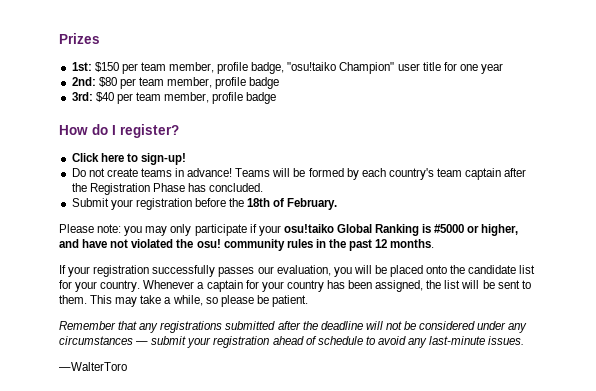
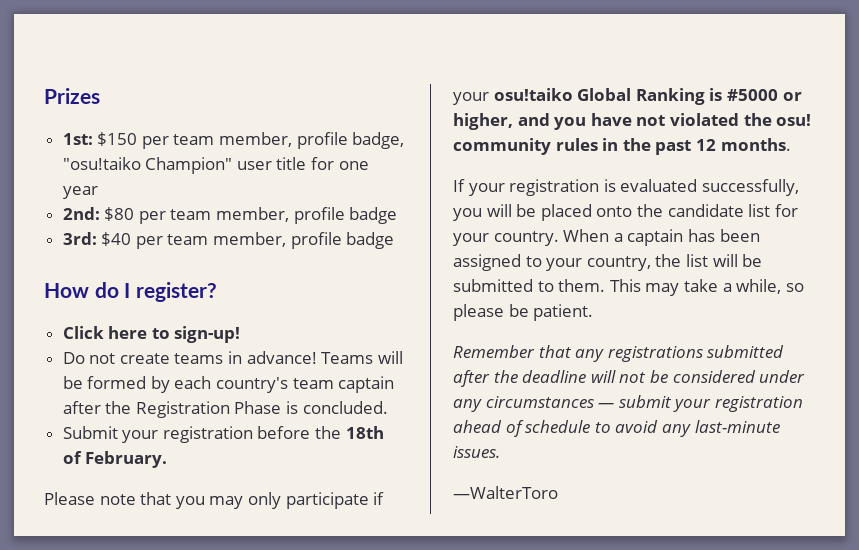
- Teams will be formed by each country's team captain after the Registration Phase has concluded.
+ Teams will be formed by each country's team captain after the Registration Phase is concluded.
- Please note: you may only participate if your osu!taiko Global Ranking is #5000 or higher, and have not violated the osu! community rules in the past 12 months.
+ Please note that you may only participate if your osu!taiko Global Ranking is #5000 or higher, and you have not violated the osu! community rules in the past 12 months.
- If your registration successfully passes our evaluation, you will be placed onto the candidate list for your country.
+ If your registration is evaluated successfully, you will be placed onto the candidate list for your country.
- Whenever a captain for your country has been assigned, the list will be sent to them.
+ When a captain has been assigned to your country, the list will be submitted to them.

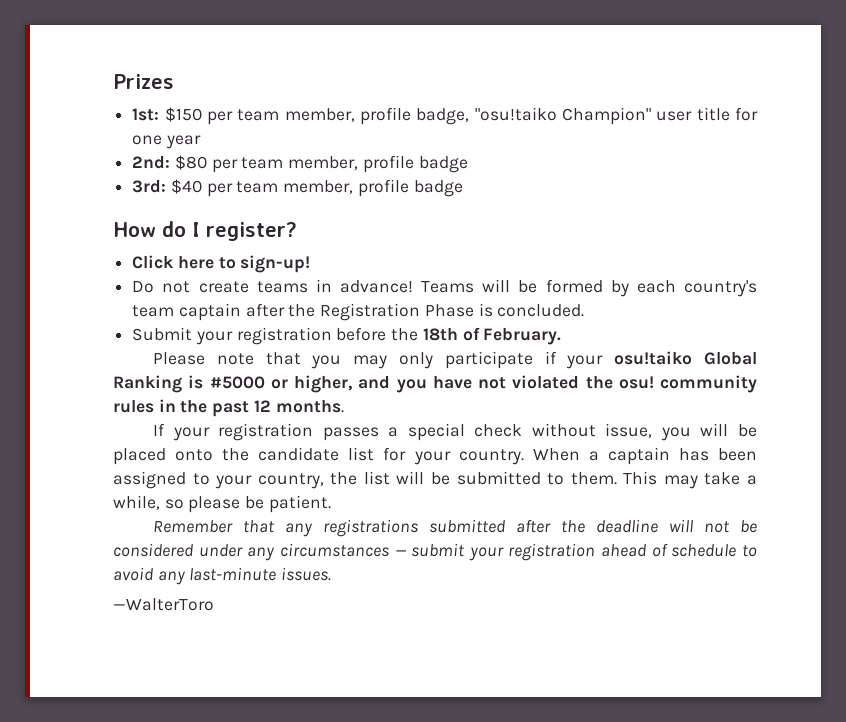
- If your registration is evaluated successfully, you will be placed onto the candidate list for your country.
+ If your registration passes a special check without issue, you will be placed onto the candidate list for your country.

